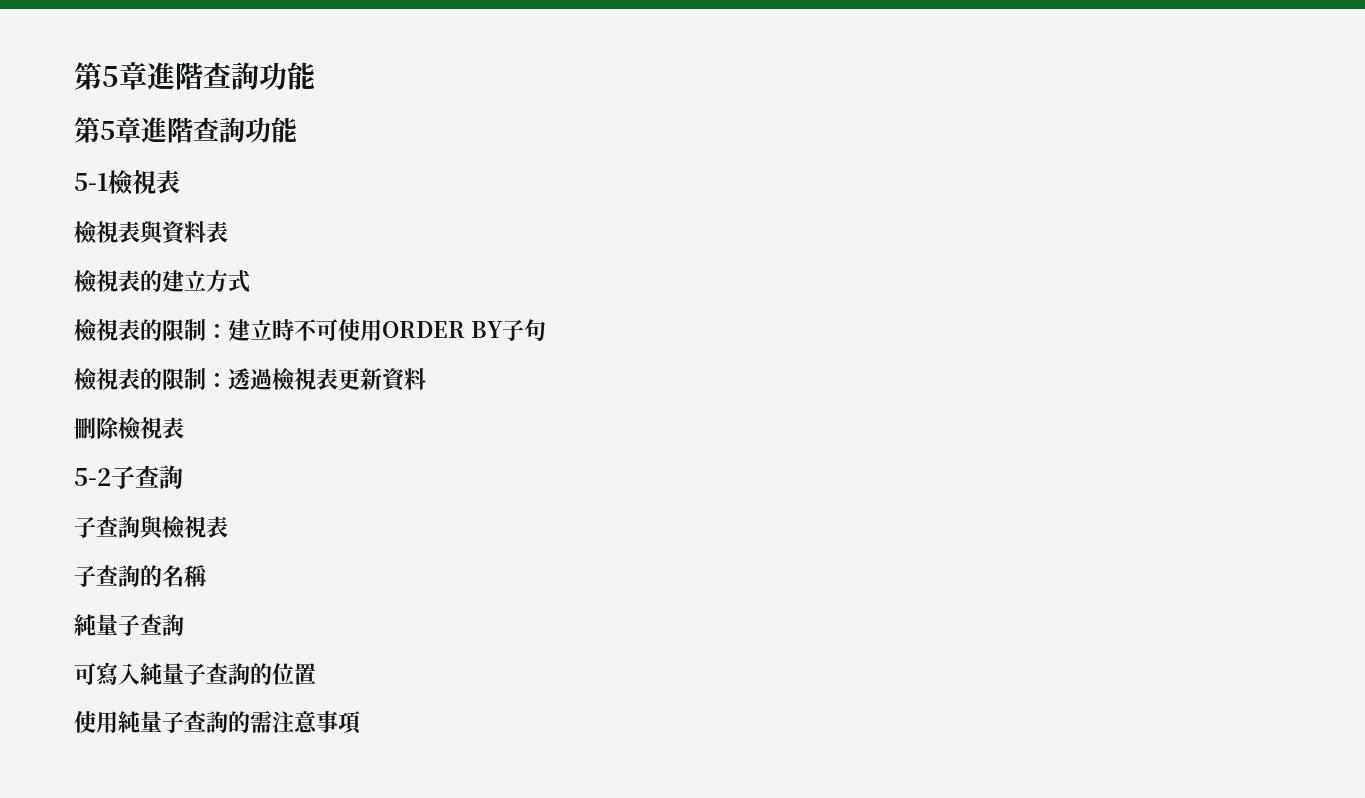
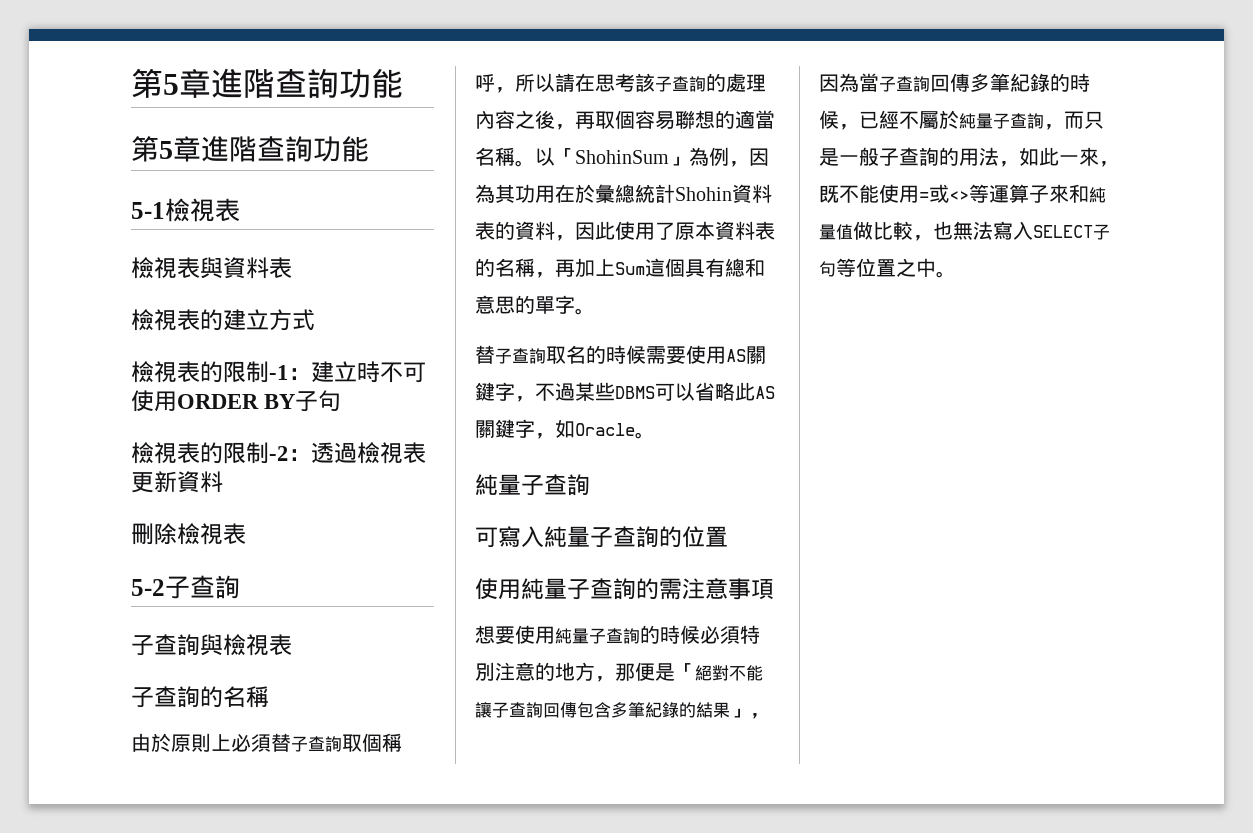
- 檢視表的限制：建立時不可使用ORDER BY子句
+ 檢視表的限制-1：建立時不可使用ORDER BY子句
- 檢視表的限制：透過檢視表更新資料
+ 檢視表的限制-2：透過檢視表更新資料
+ 由於原則上必須替子查詢取個稱呼，所以請在思考該子查詢的處理內容之後，再取個容易聯想的適當名稱。以「ShohinSum」為例，因為其功用在於彙總統計Shohin資料表的資料，因此使用了原本資料表的名稱，再加上Sum這個具有總和意思的單字。
+ 替子查詢取名的時候需要使用AS關鍵字，不過某些DBMS可以省略此AS關鍵字，如Oracle。
+ 想要使用純量子查詢的時候必須特別注意的地方，那便是「絕對不能讓子查詢回傳包含多筆紀錄的結果」，因為當子查詢回傳多筆紀錄的時候，已經不屬於純量子查詢，而只是一般子查詢的用法，如此一來，既不能使用=或<>等運算子來和純量值做比較，也無法寫入SELECT子句等位置之中。

